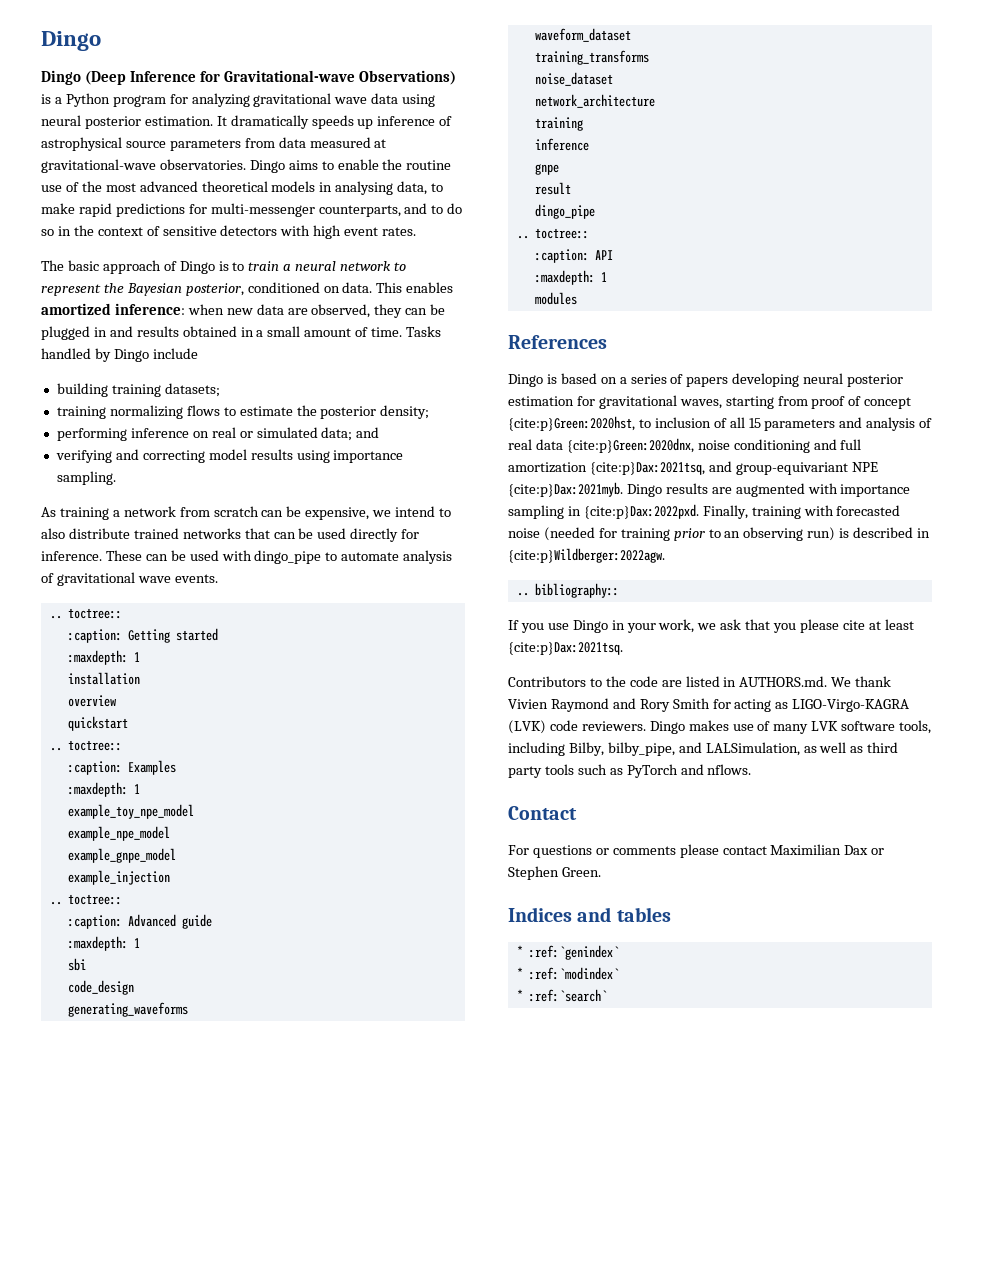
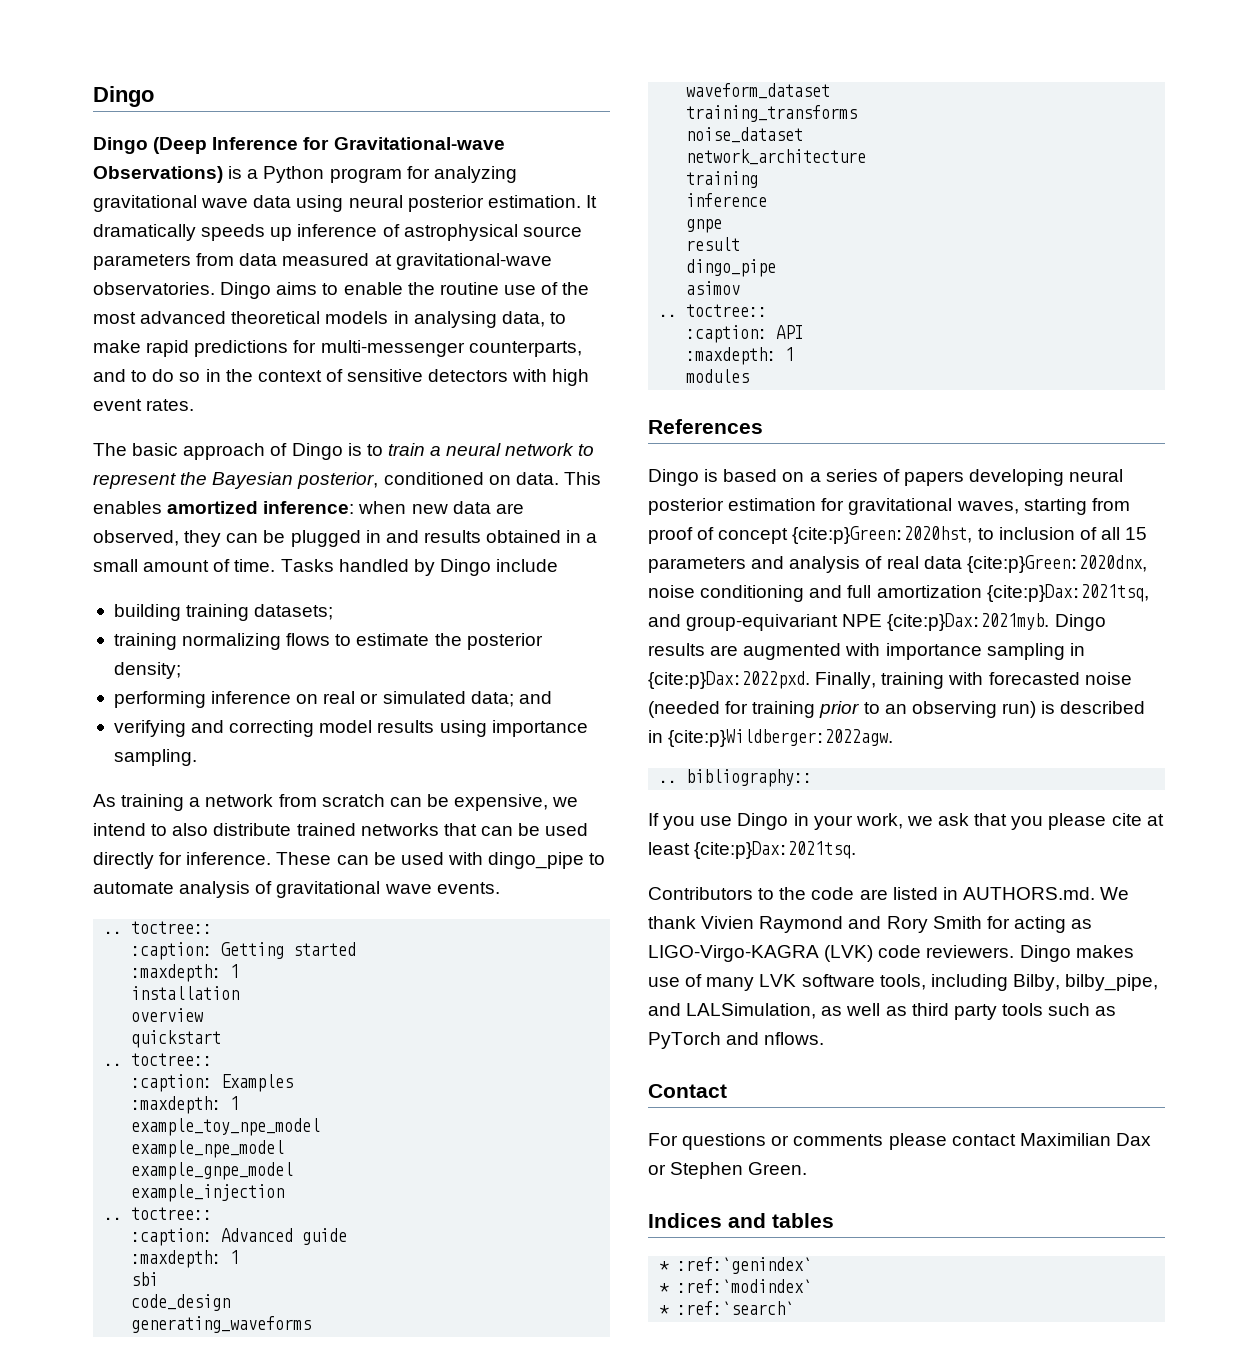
+ asimov

